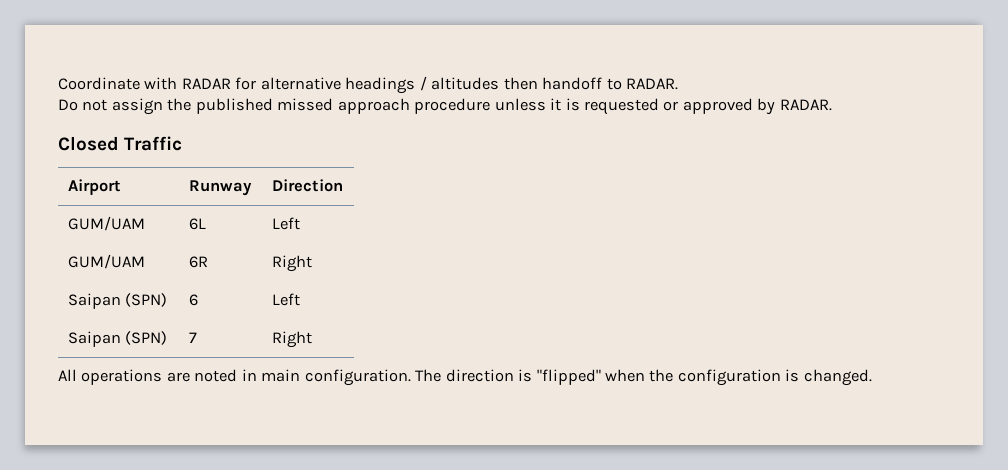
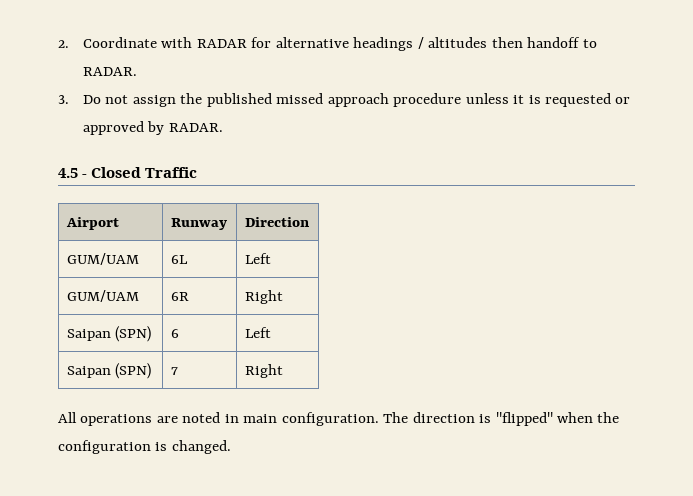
- Coordinate with RADAR for alternative headings / altitudes then handoff to RADAR.
+ 2. Coordinate with RADAR for alternative headings / altitudes then handoff to RADAR.
- Do not assign the published missed approach procedure unless it is requested or approved by RADAR.
+ 3. Do not assign the published missed approach procedure unless it is requested or approved by RADAR.
- Closed Traffic
+ 4.5 - Closed Traffic

